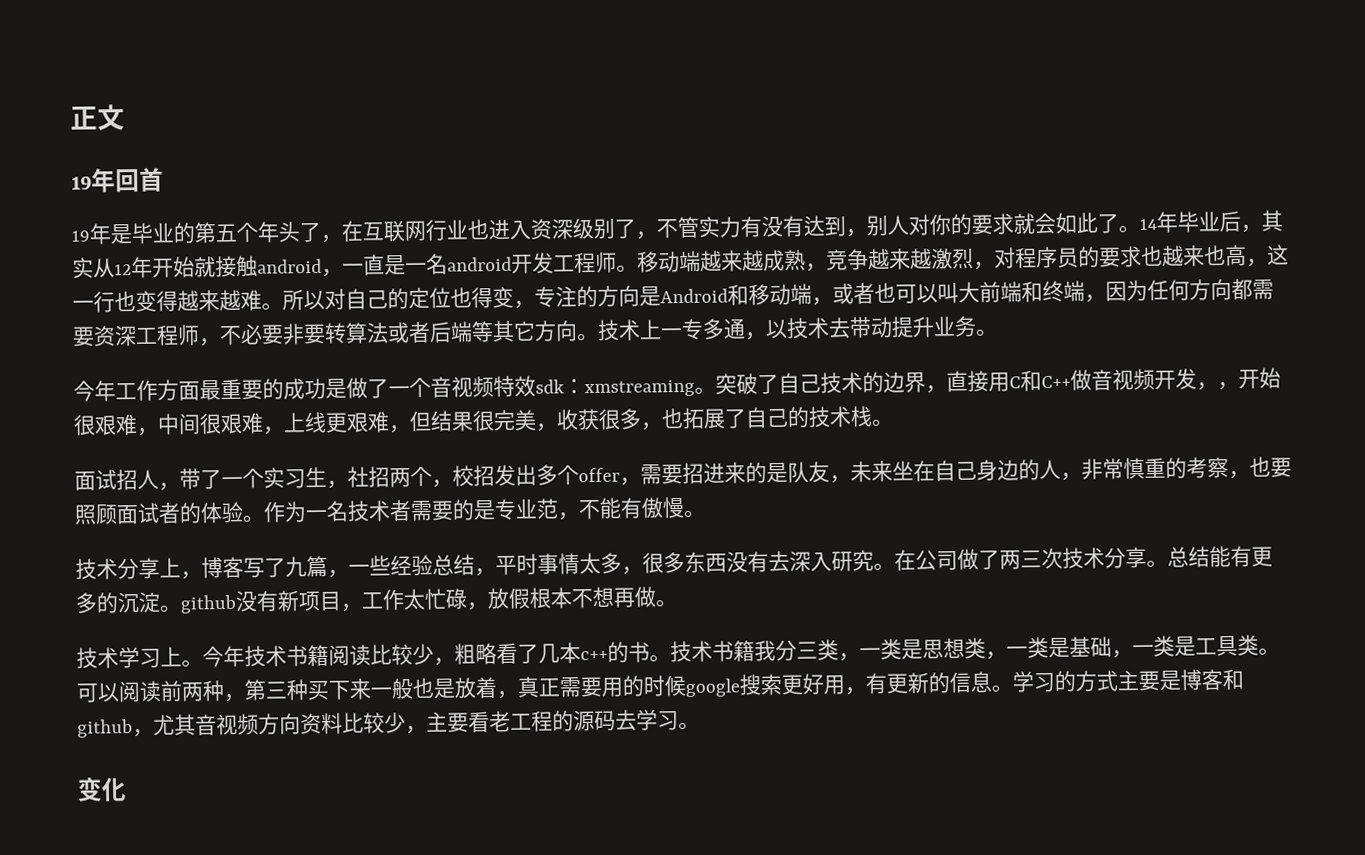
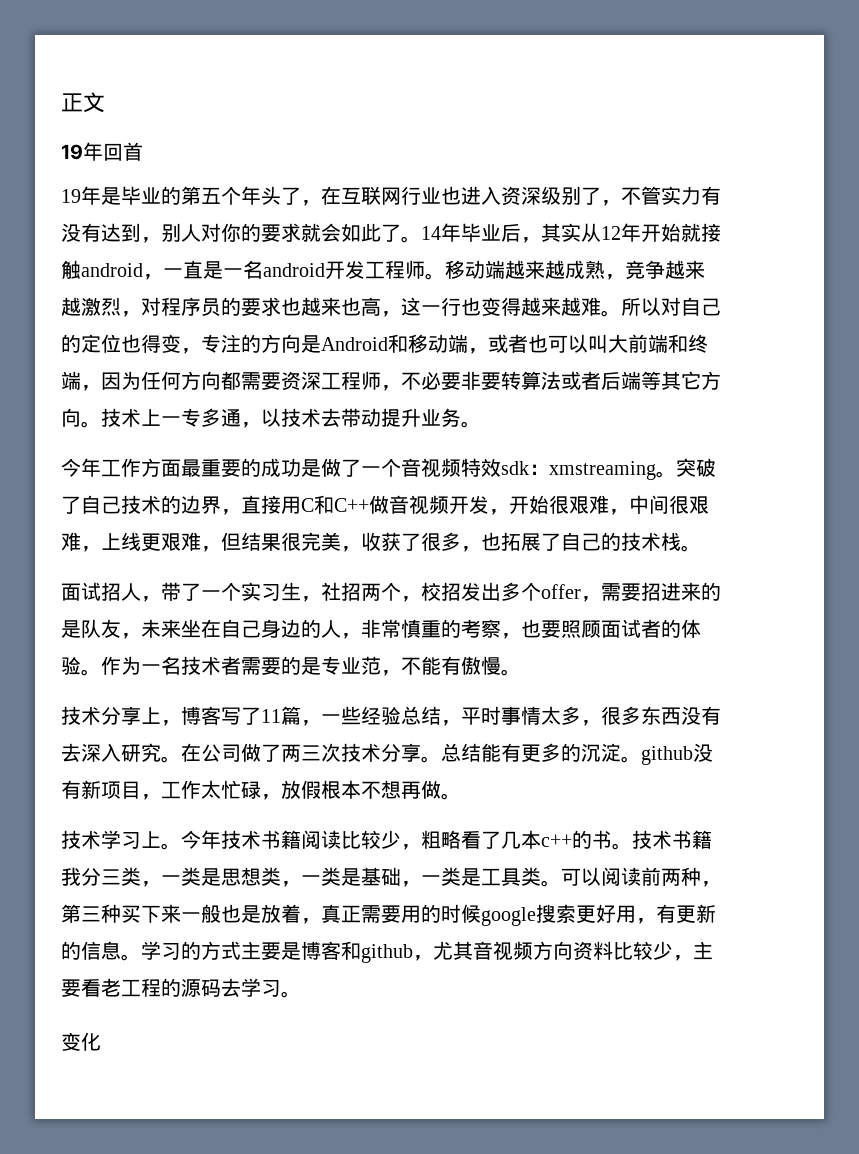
- 突破了自己技术的边界，直接用C和C++做音视频开发，，开始很艰难，中间很艰难，上线更艰难，但结果很完美，收获很多，也拓展了自己的技术栈。
+ 突破了自己技术的边界，直接用C和C++做音视频开发，开始很艰难，中间很艰难，上线更艰难，但结果很完美，收获了很多，也拓展了自己的技术栈。
- 技术分享上，博客写了九篇，一些经验总结，平时事情太多，很多东西没有去深入研究。
+ 技术分享上，博客写了11篇，一些经验总结，平时事情太多，很多东西没有去深入研究。

